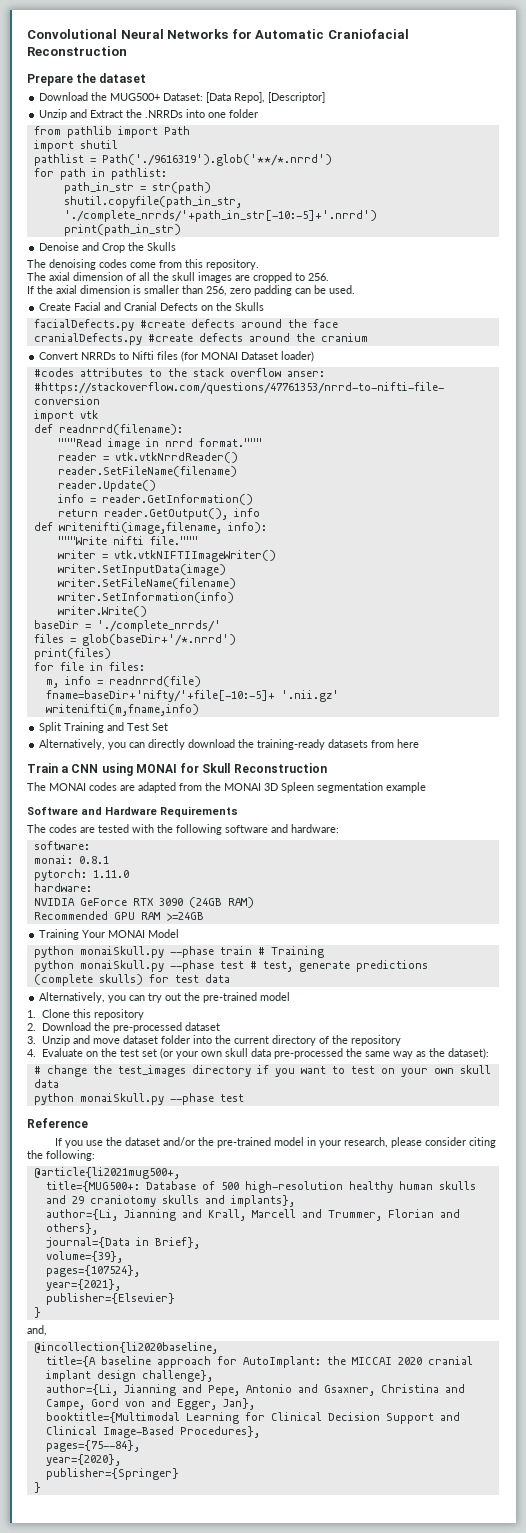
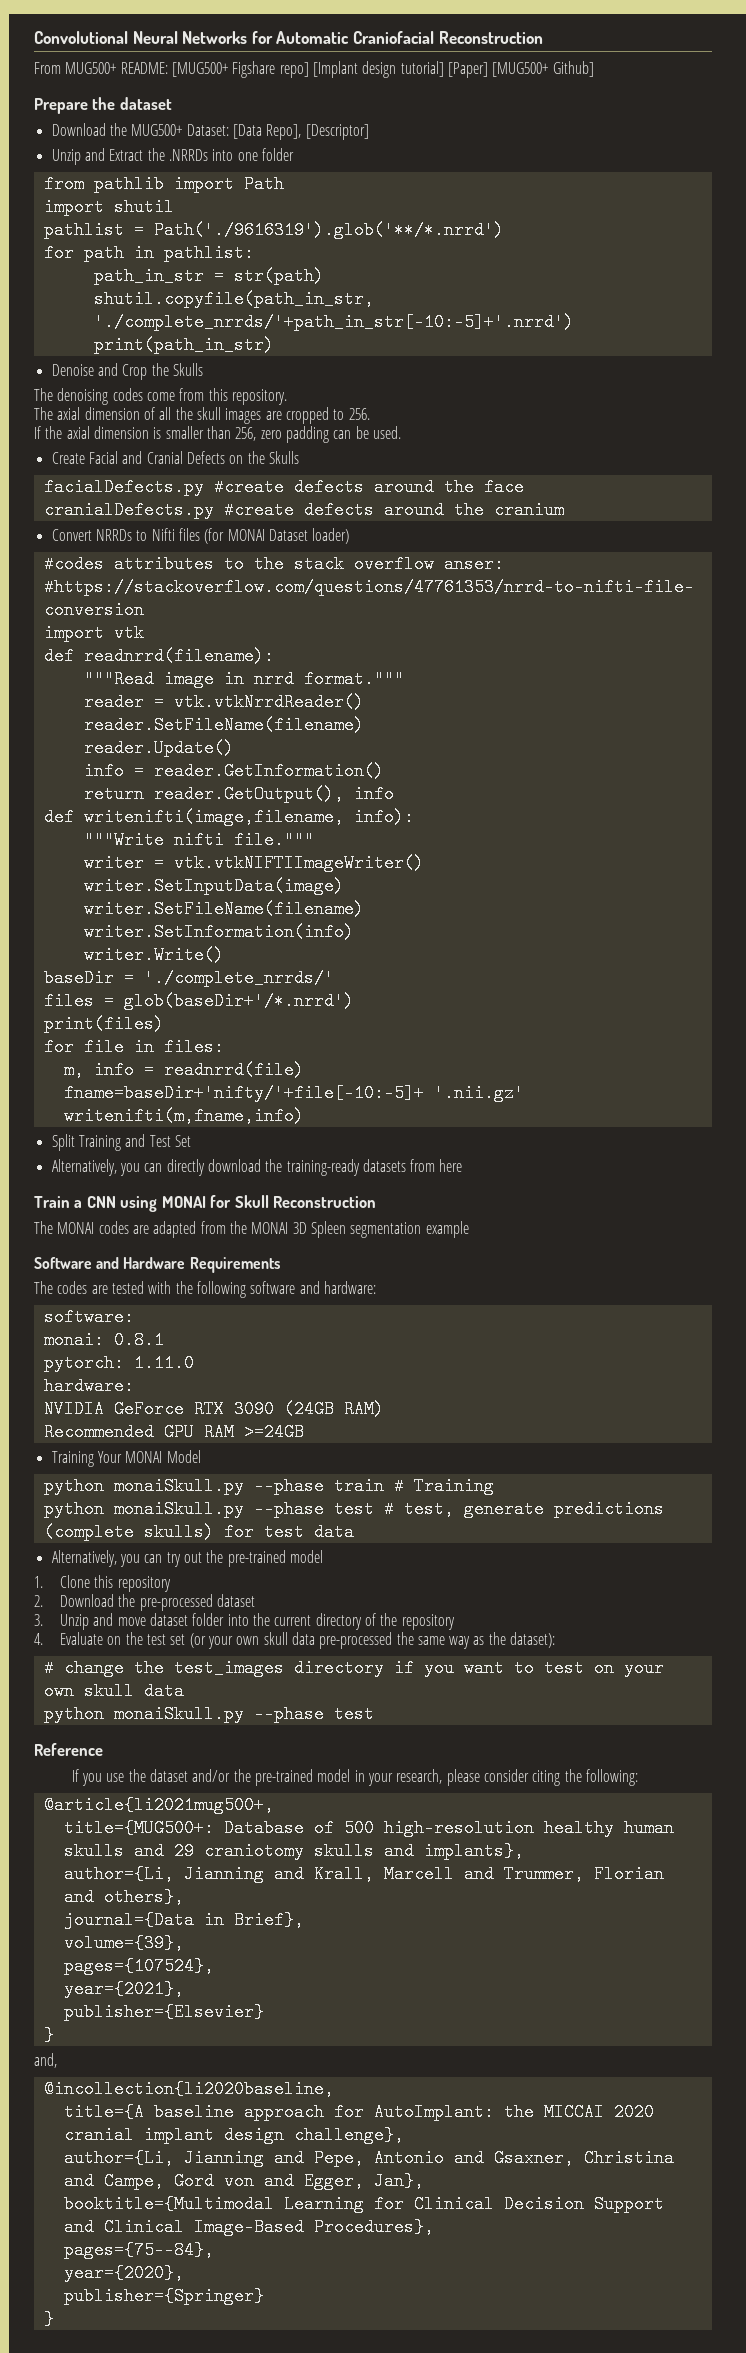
+ From MUG500+ README: [MUG500+ Figshare repo] [Implant design tutorial] [Paper] [MUG500+ Github]

